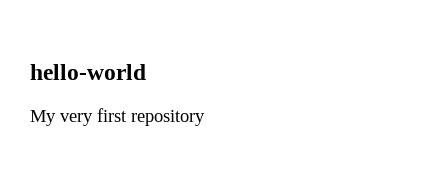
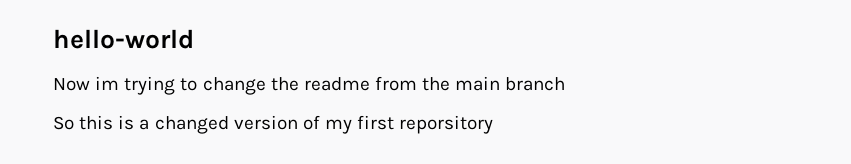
- My very first repository
+ Now im trying to change the readme from the main branch
+ So this is a changed version of my first reporsitory

